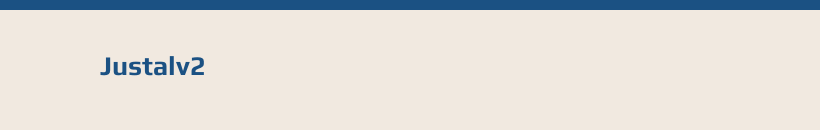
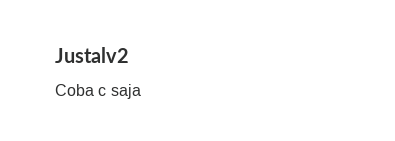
+ Coba c saja

